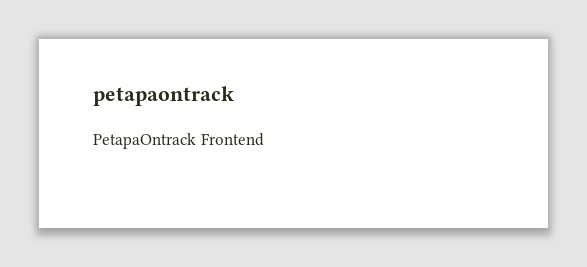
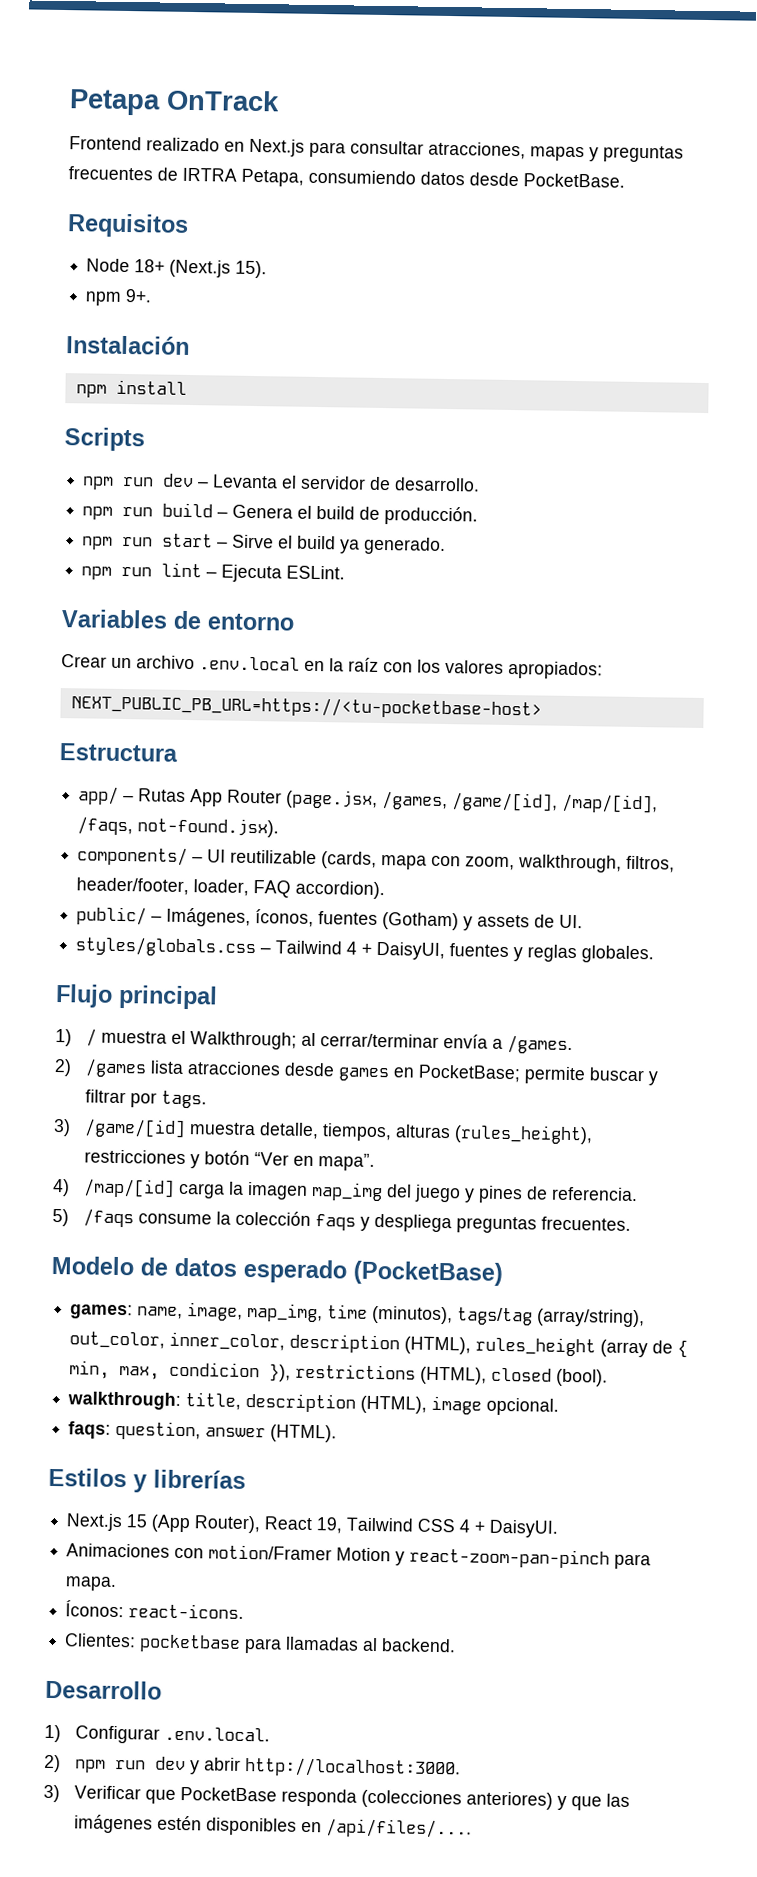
- petapaontrack
- PetapaOntrack Frontend
+ Petapa OnTrack
+ Frontend realizado en Next.js para consultar atracciones, mapas y preguntas frecuentes de IRTRA Petapa, consumiendo datos desde PocketBase.
+ Requisitos
+ Node 18+ (Next.js 15).
+ npm 9+.
+ Instalación
+ npm install
+ Scripts
+ npm run dev – Levanta el servidor de desarrollo.
+ npm run build – Genera el build de producción.
+ npm run start – Sirve el build ya generado.
+ npm run lint – Ejecuta ESLint.
+ Variables de entorno
+ Crear un archivo .env.local en la raíz con los valores apropiados:
+ NEXT_PUBLIC_PB_URL=https://<tu-pocketbase-host>
+ Estructura
+ app/ – Rutas App Router (page.jsx, /games, /game/[id], /map/[id], /faqs, not-found.jsx).
+ components/ – UI reutilizable (cards, mapa con zoom, walkthrough, filtros, header/footer, loader, FAQ accordion).
+ public/ – Imágenes, íconos, fuentes (Gotham) y assets de UI.
+ styles/globals.css – Tailwind 4 + DaisyUI, fuentes y reglas globales.
+ Flujo principal
+ 1) / muestra el Walkthrough; al cerrar/terminar envía a /games.
+ 2) /games lista atracciones desde games en PocketBase; permite buscar y filtrar por tags.
+ 3) /game/[id] muestra detalle, tiempos, alturas (rules_height), restricciones y botón “Ver en mapa”.
+ 4) /map/[id] carga la imagen map_img del juego y pines de referencia.
+ 5) /faqs consume la colección faqs y despliega preguntas frecuentes.
+ Modelo de datos esperado (PocketBase)
+ games: name, image, map_img, time (minutos), tags/tag (array/string), out_color, inner_color, description (HTML), rules_height (array de { min, max, condicion }), restrictions (HTML), closed (bool).
+ walkthrough: title, description (HTML), image opcional.
+ faqs: question, answer (HTML).
+ Estilos y librerías
+ Next.js 15 (App Router), React 19, Tailwind CSS 4 + DaisyUI.
+ Animaciones con motion/Framer Motion y react-zoom-pan-pinch para mapa.
+ Íconos: react-icons.
+ Clientes: pocketbase para llamadas al backend.
+ Desarrollo
+ 1) Configurar .env.local.
+ 2) npm run dev y abrir http://localhost:3000.
+ 3) Verificar que PocketBase responda (colecciones anteriores) y que las imágenes estén disponibles en /api/files/....

